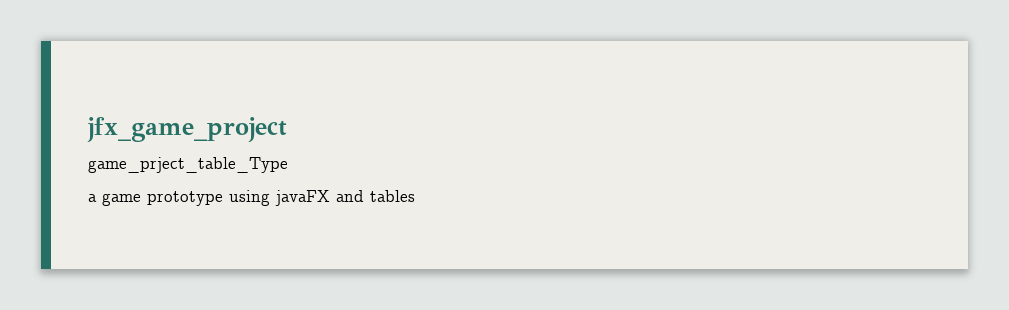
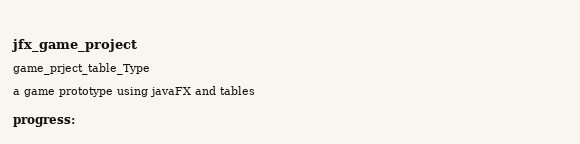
+ progress:

